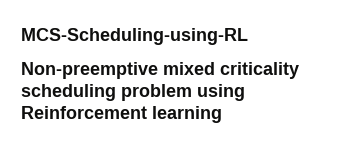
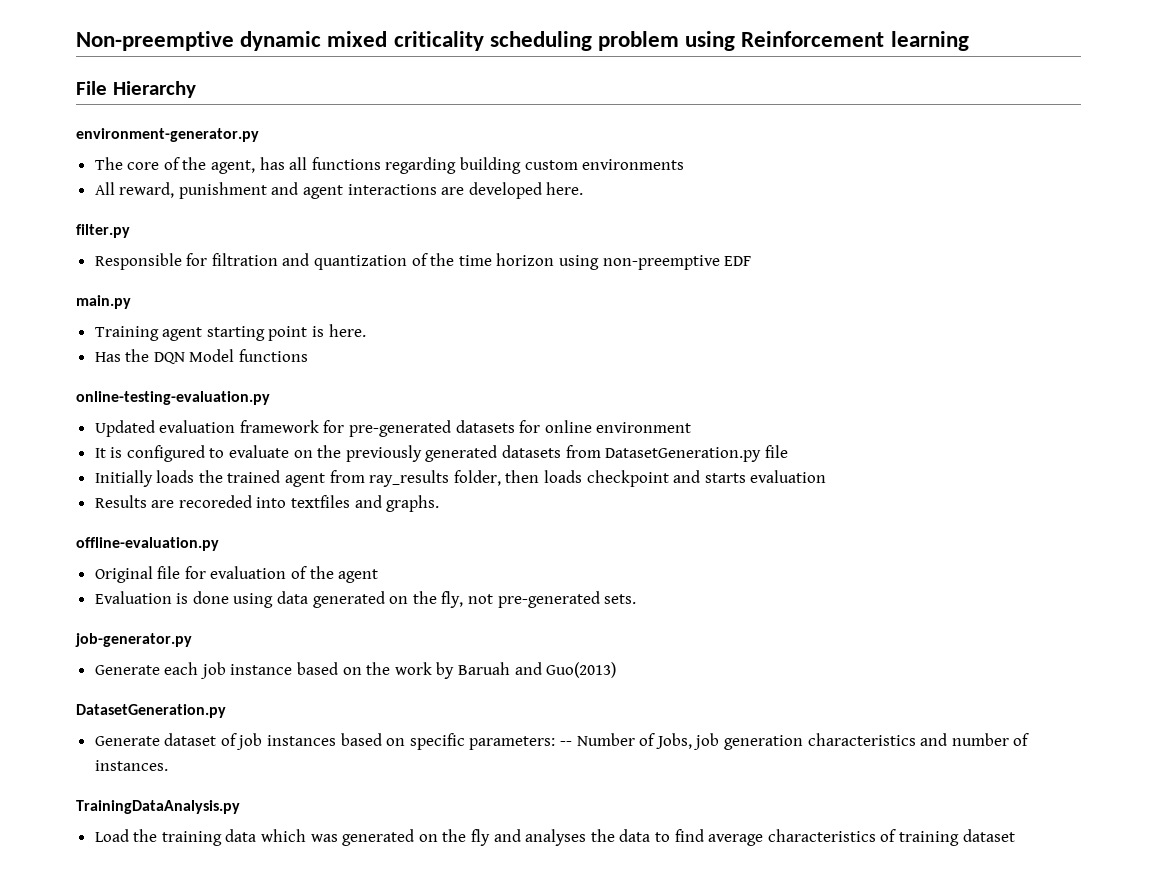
- MCS-Scheduling-using-RL
- Non-preemptive mixed criticality scheduling problem using Reinforcement learning
+ Non-preemptive dynamic mixed criticality scheduling problem using Reinforcement learning
+ File Hierarchy
+ environment-generator.py
+ The core of the agent, has all functions regarding building custom environments
+ All reward, punishment and agent interactions are developed here.
+ filter.py
+ Responsible for filtration and quantization of the time horizon using non-preemptive EDF
+ main.py
+ Training agent starting point is here.
+ Has the DQN Model functions
+ online-testing-evaluation.py
+ Updated evaluation framework for pre-generated datasets for online environment
+ It is configured to evaluate on the previously generated datasets from DatasetGeneration.py file
+ Initially loads the trained agent from ray_results folder, then loads checkpoint and starts evaluation
+ Results are recoreded into textfiles and graphs.
+ offline-evaluation.py
+ Original file for evaluation of the agent
+ Evaluation is done using data generated on the fly, not pre-generated sets.
+ job-generator.py
+ Generate each job instance based on the work by Baruah and Guo(2013)
+ DatasetGeneration.py
+ Generate dataset of job instances based on specific parameters: -- Number of Jobs, job generation characteristics and number of instances.
+ TrainingDataAnalysis.py
+ Load the training data which was generated on the fly and analyses the data to find average characteristics of training dataset

